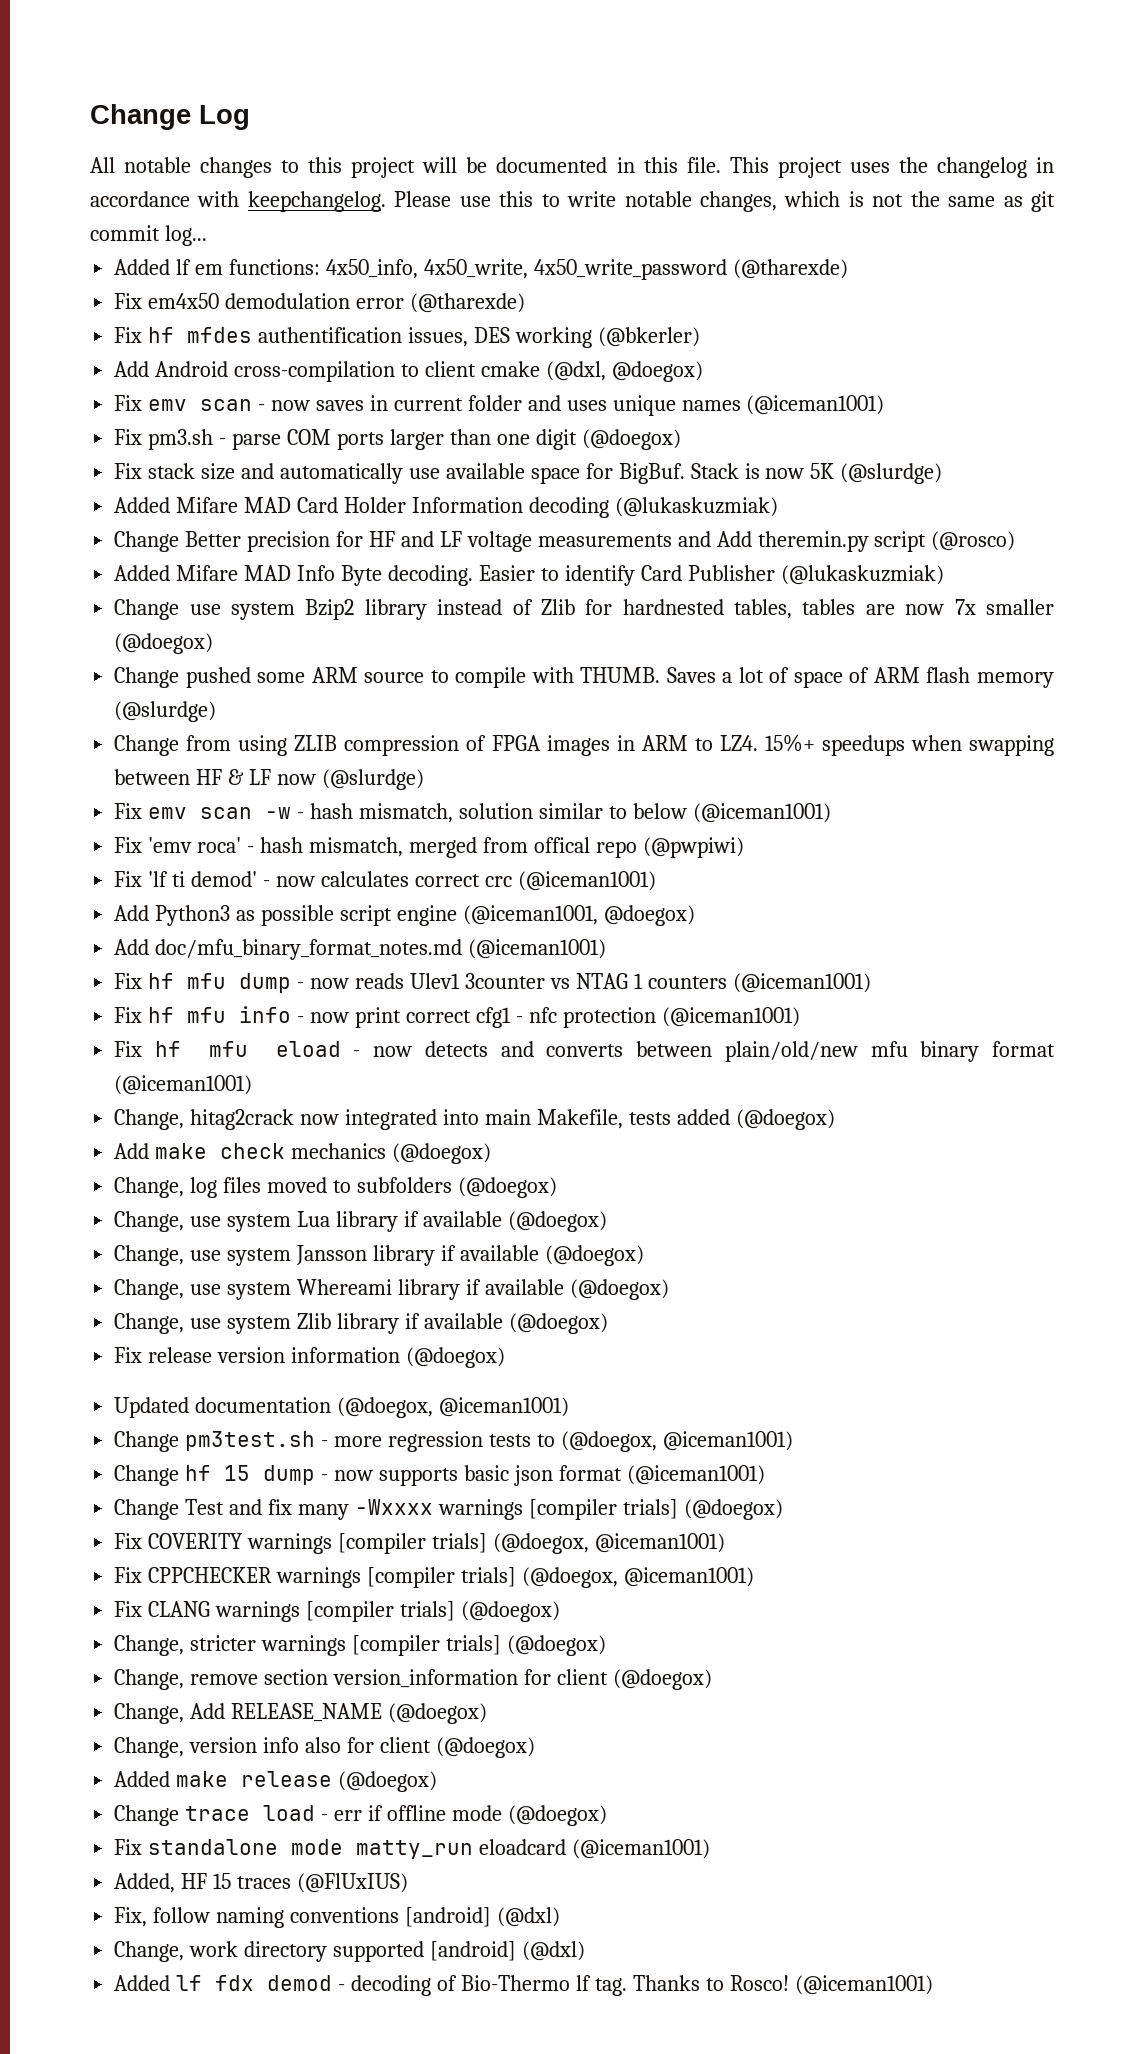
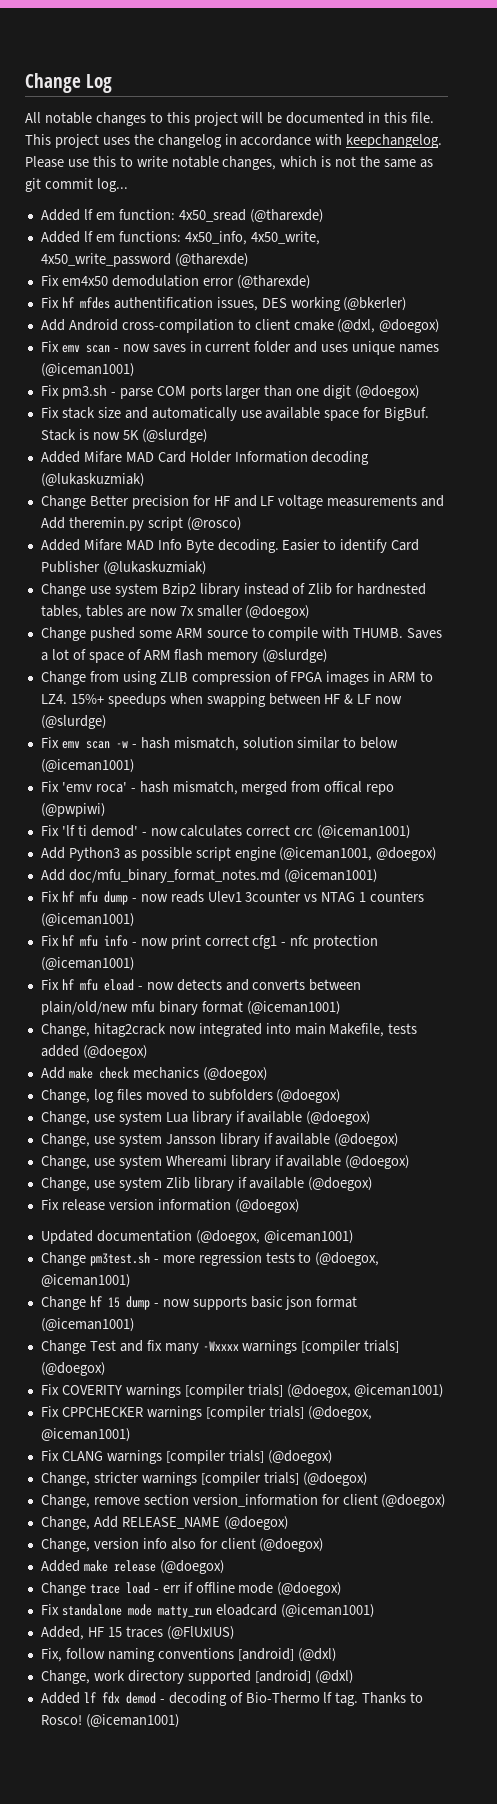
+ Added lf em function: 4x50_sread (@tharexde)

